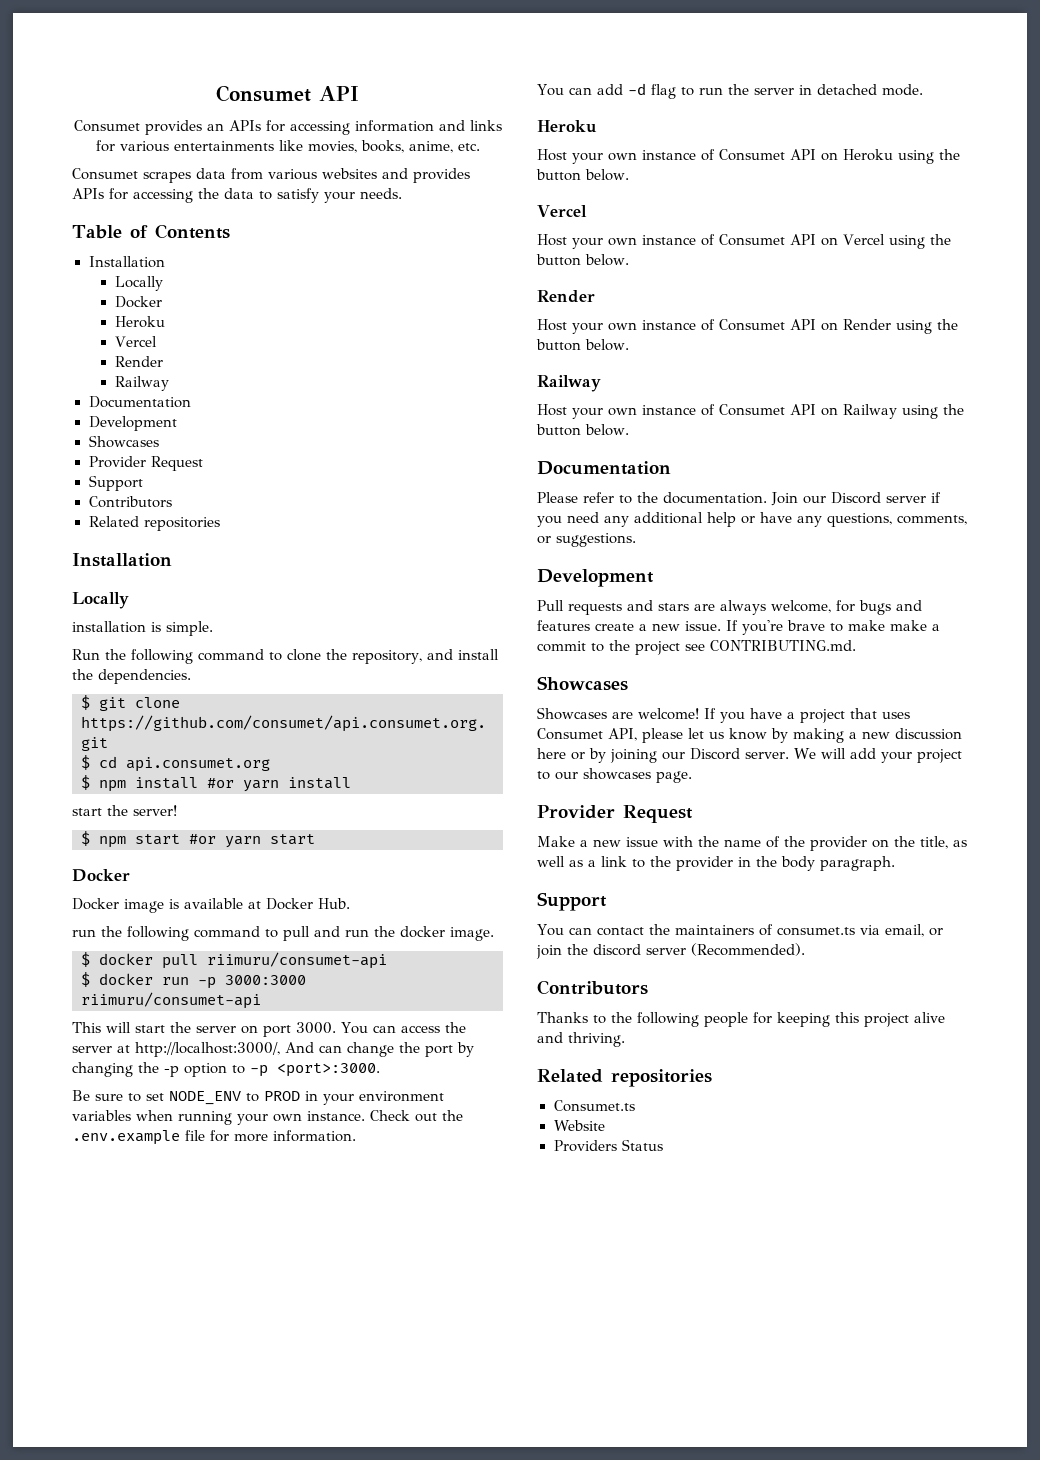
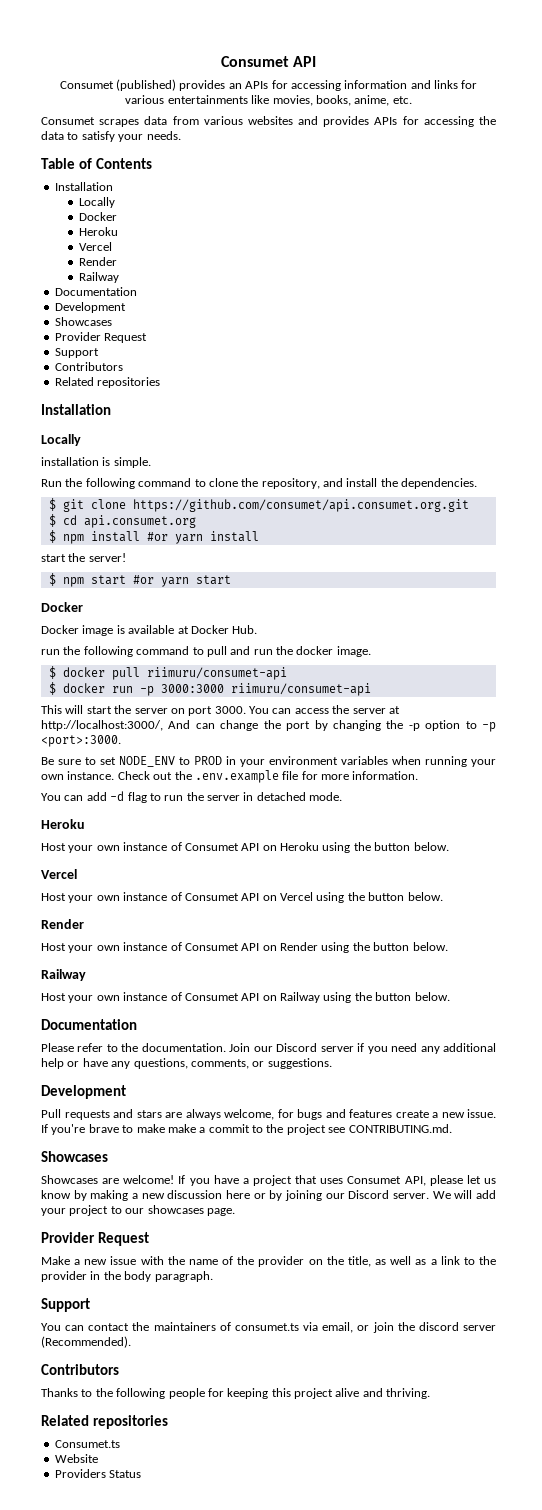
- Consumet provides an APIs for accessing information and links for various entertainments like movies, books, anime, etc.
+ Consumet (published) provides an APIs for accessing information and links for various entertainments like movies, books, anime, etc.

